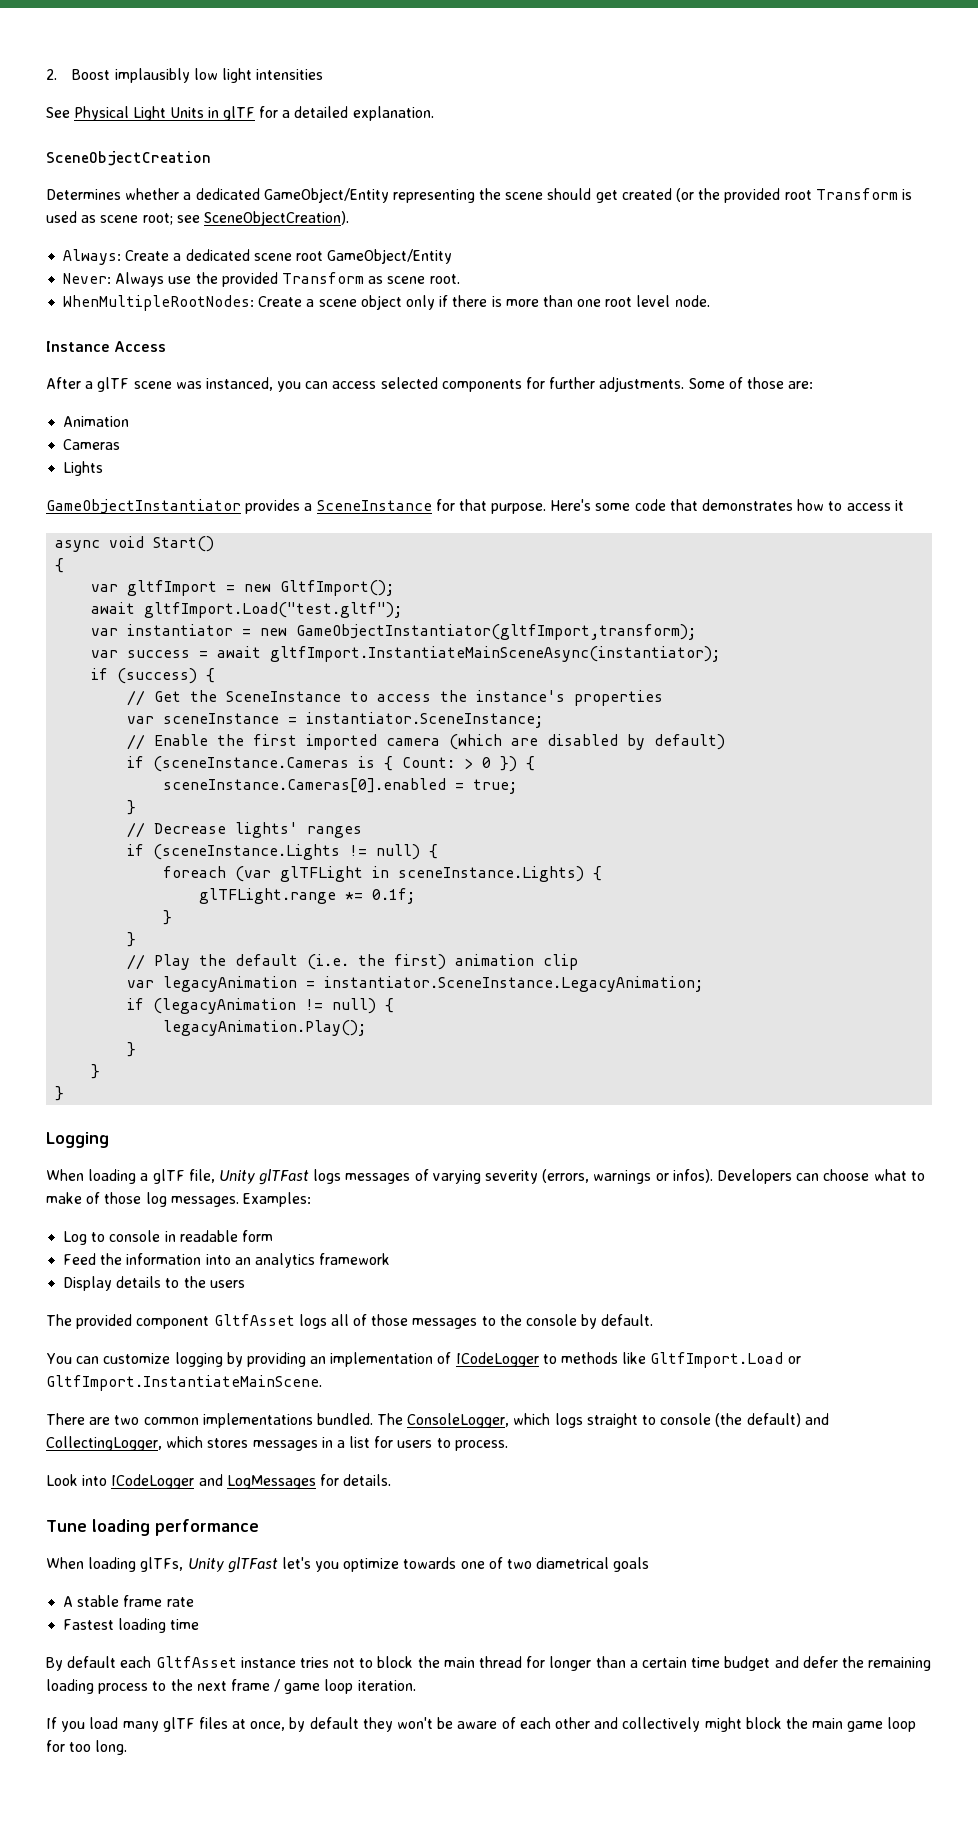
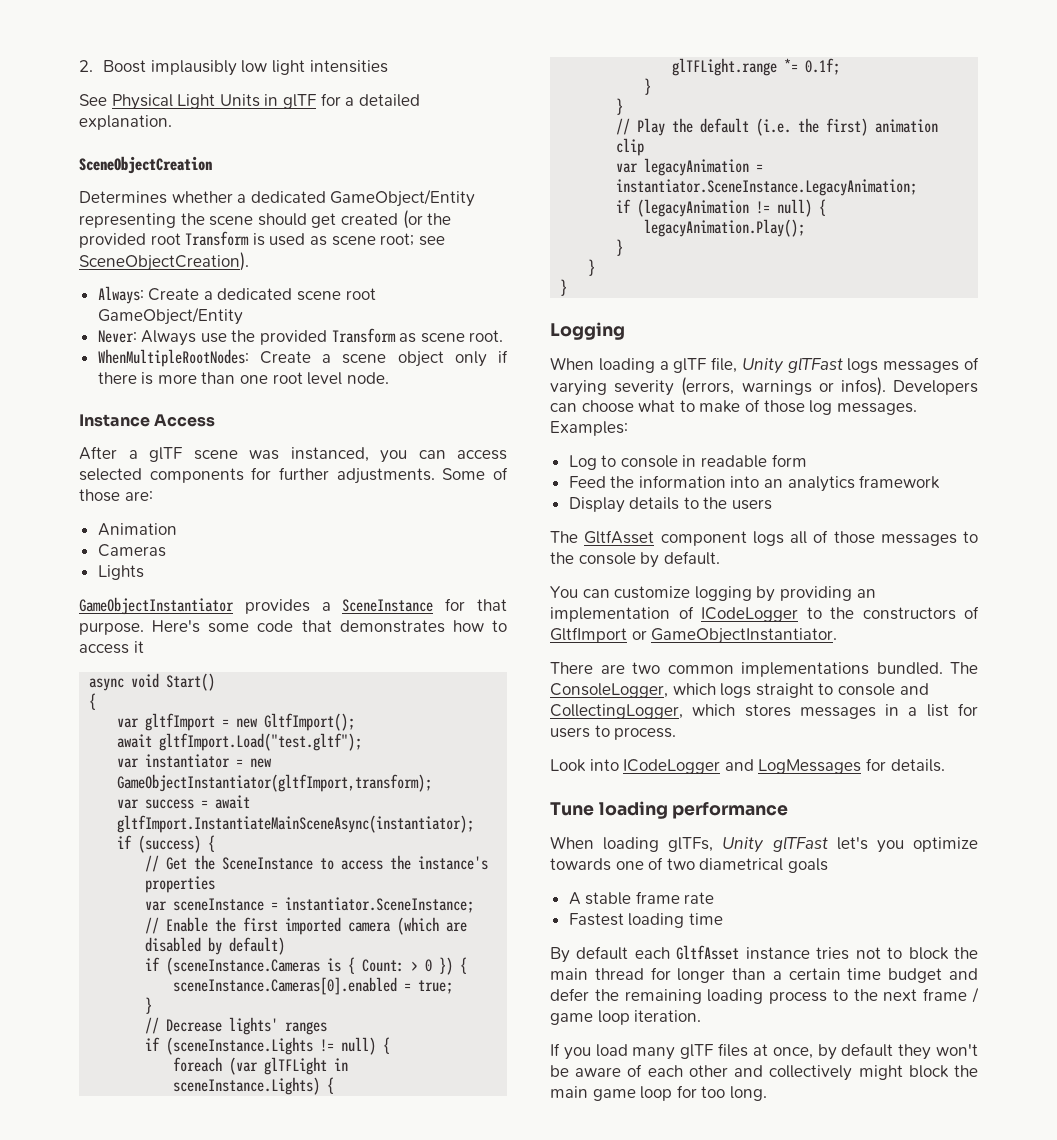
- The provided component GltfAsset logs all of those messages to the console by default.
+ The GltfAsset component logs all of those messages to the console by default.
- You can customize logging by providing an implementation of ICodeLogger to methods like GltfImport.Load or GltfImport.InstantiateMainScene.
+ You can customize logging by providing an implementation of ICodeLogger to the constructors of GltfImport or GameObjectInstantiator.
- The ConsoleLogger, which logs straight to console (the default) and CollectingLogger, which stores messages in a list for users to process.
+ The ConsoleLogger, which logs straight to console and CollectingLogger, which stores messages in a list for users to process.

